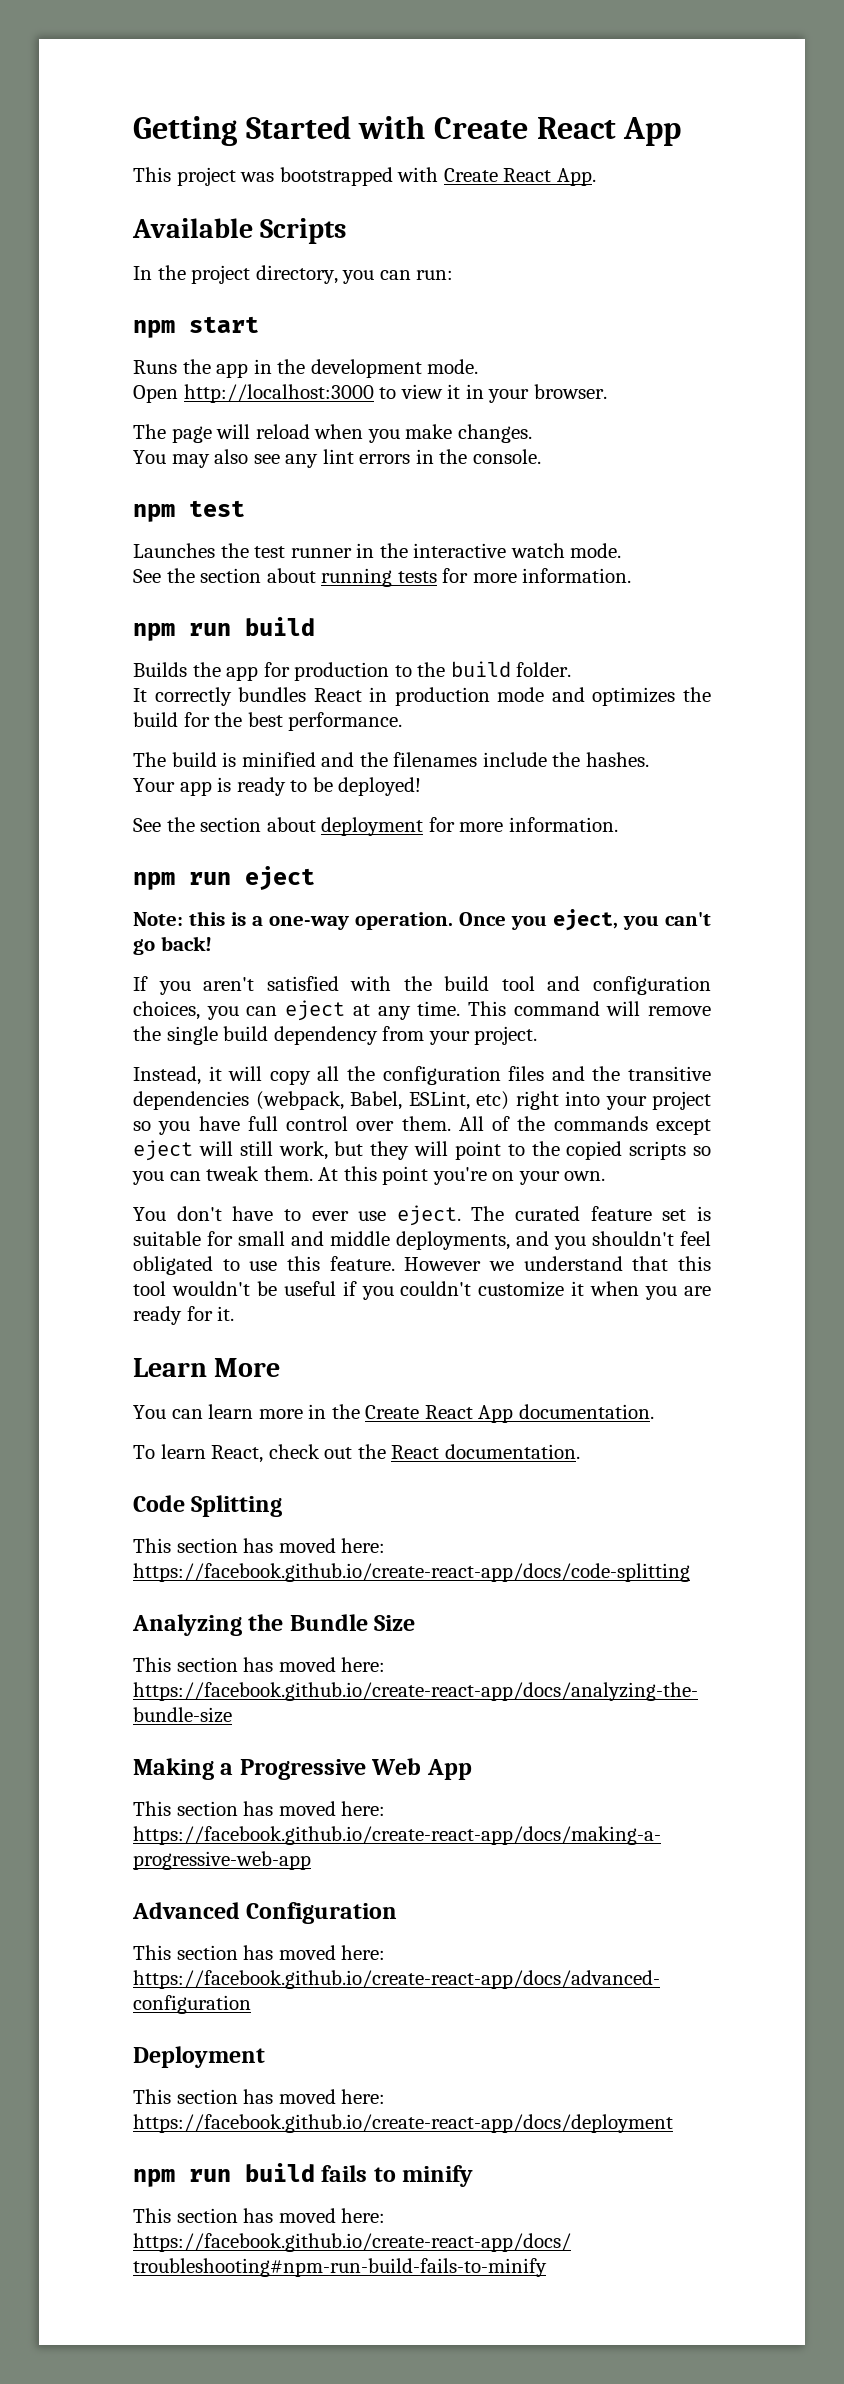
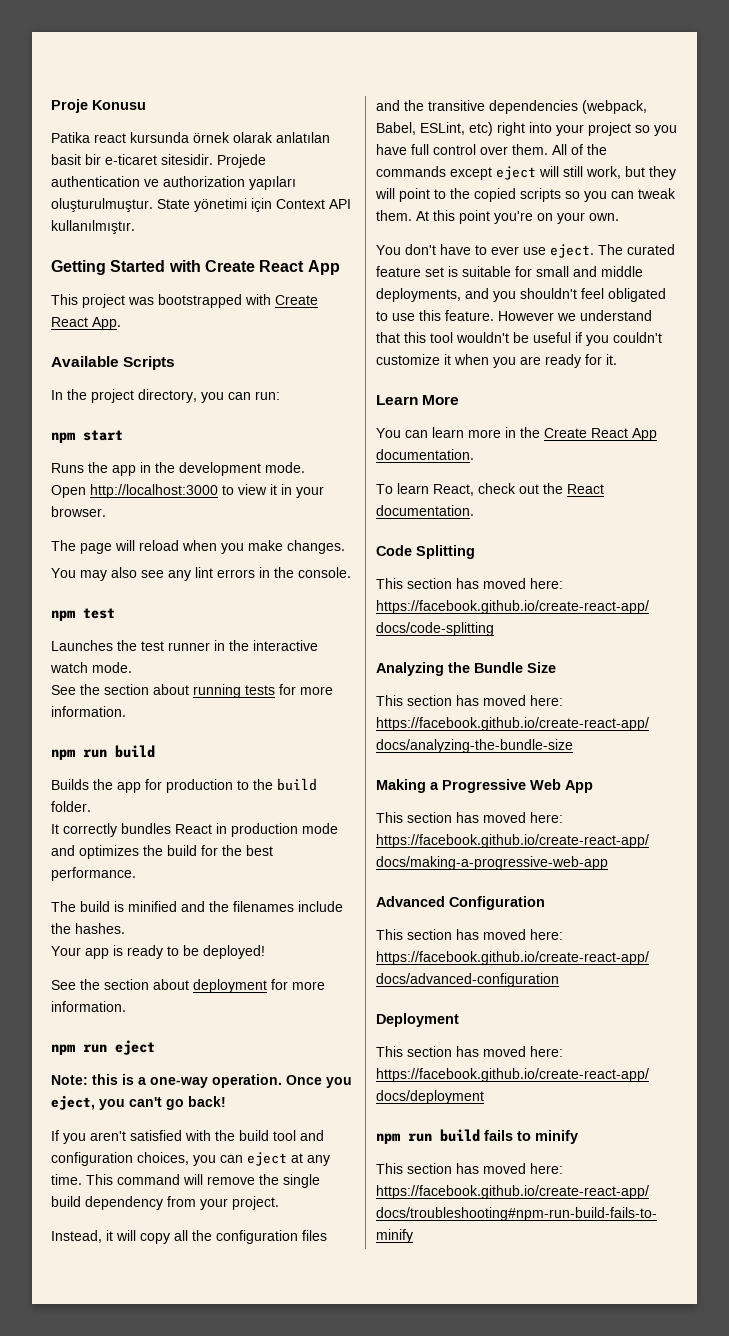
+ Proje Konusu
+ Patika react kursunda örnek olarak anlatılan basit bir e-ticaret sitesidir. Projede authentication ve authorization yapıları oluşturulmuştur. State yönetimi için Context API kullanılmıştır.

